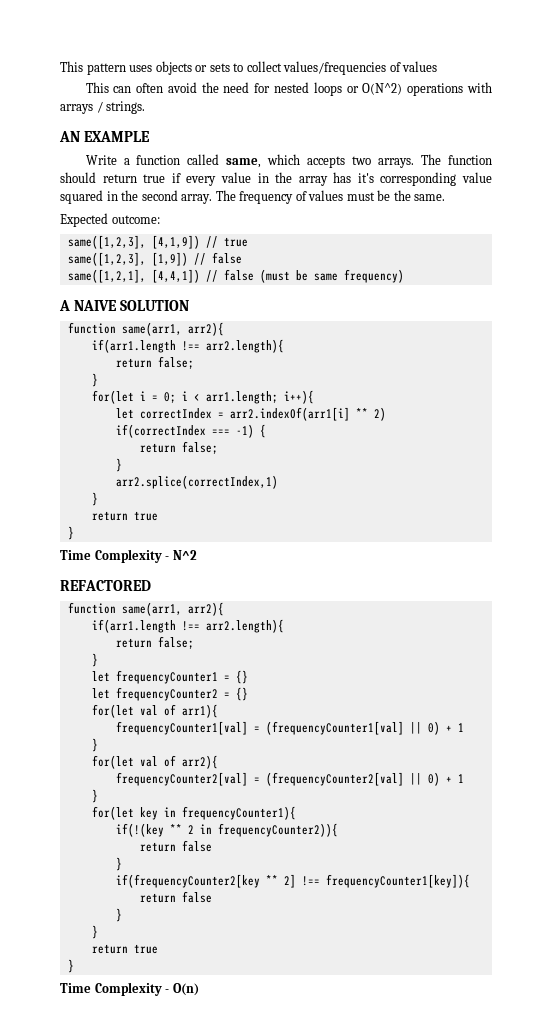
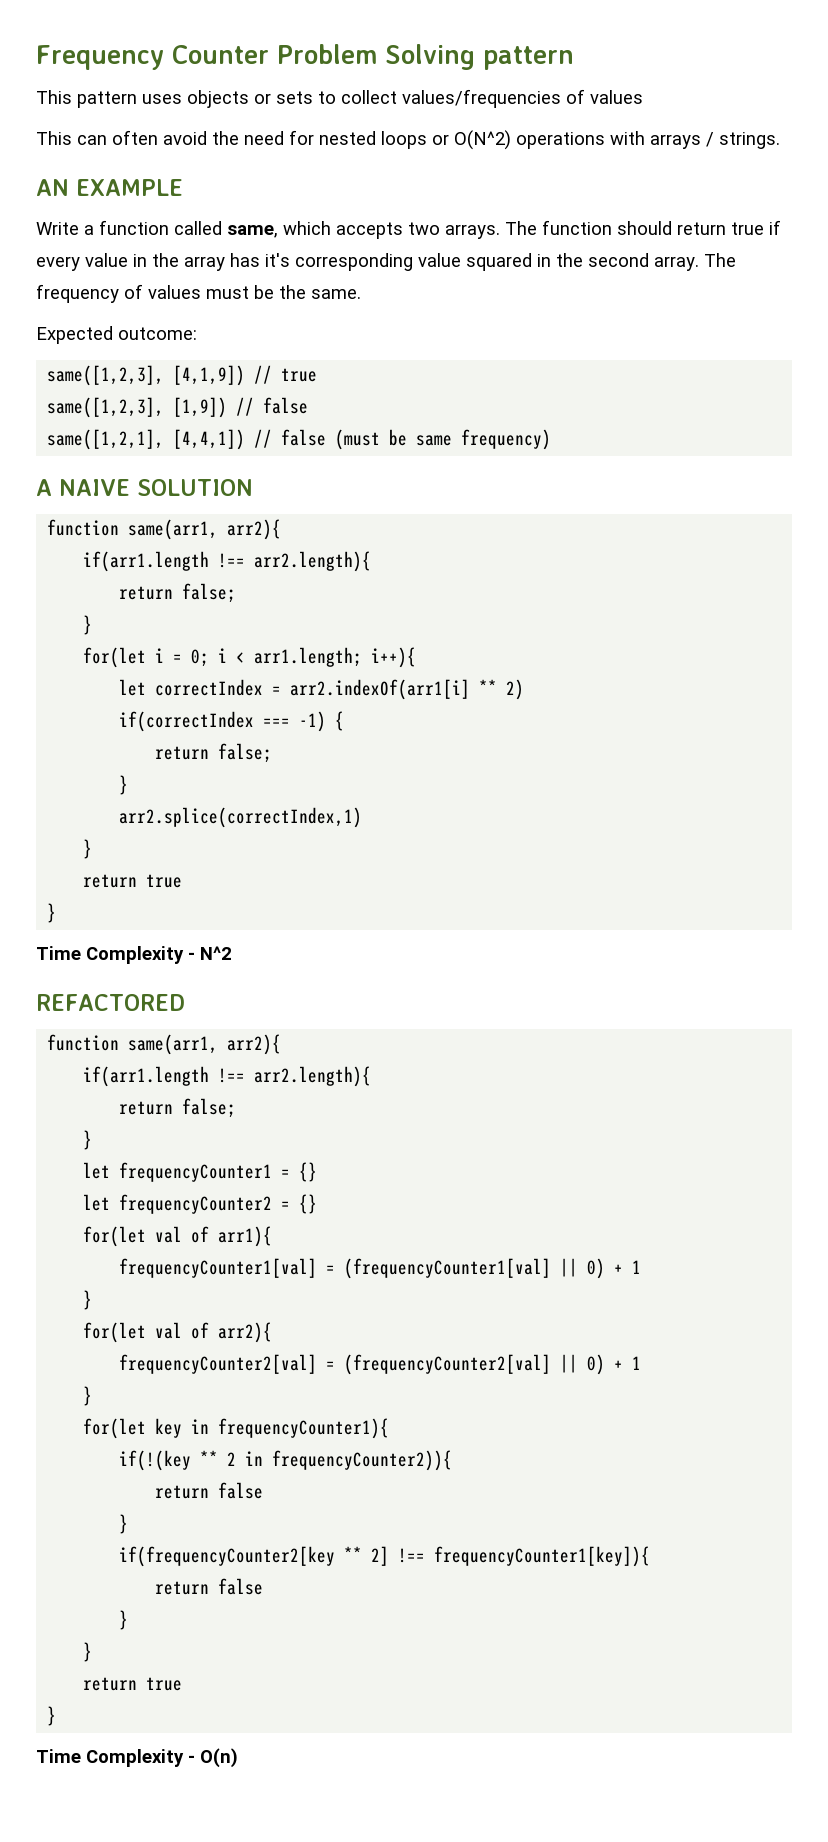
+ Frequency Counter Problem Solving pattern

